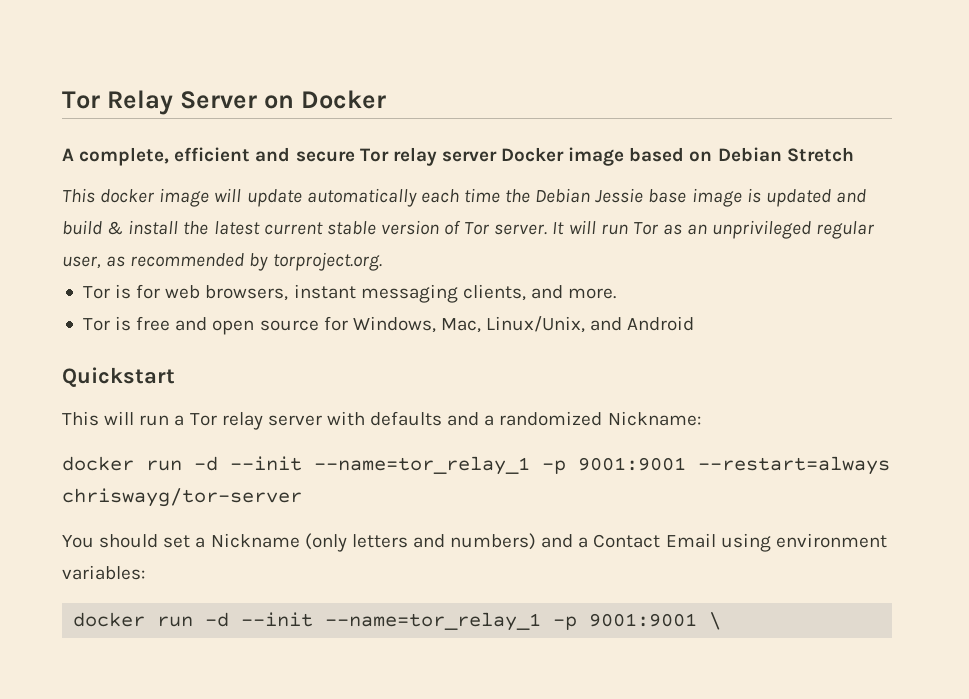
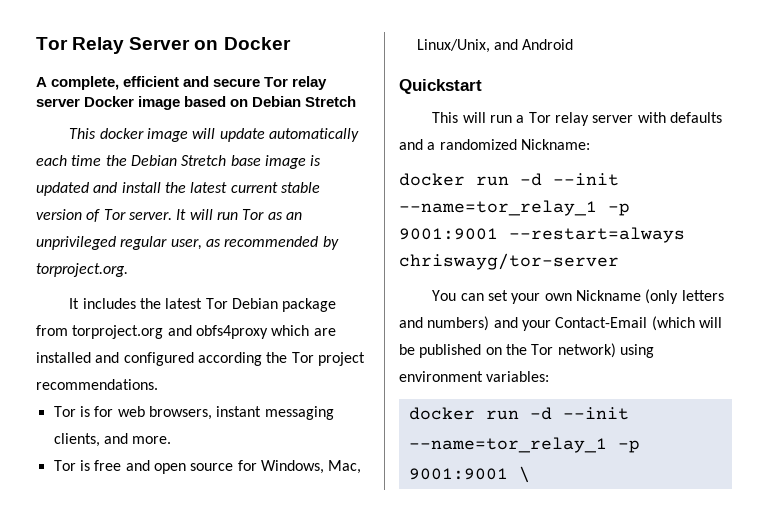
- This docker image will update automatically each time the Debian Jessie base image is updated and build & install the latest current stable version of Tor server.
+ This docker image will update automatically each time the Debian Stretch base image is updated and install the latest current stable version of Tor server.
+ It includes the latest Tor Debian package from torproject.org and obfs4proxy which are installed and configured according the Tor project recommendations.
- You should set a Nickname (only letters and numbers) and a Contact Email using environment variables:
+ You can set your own Nickname (only letters and numbers) and your Contact-Email (which will be published on the Tor network) using environment variables:

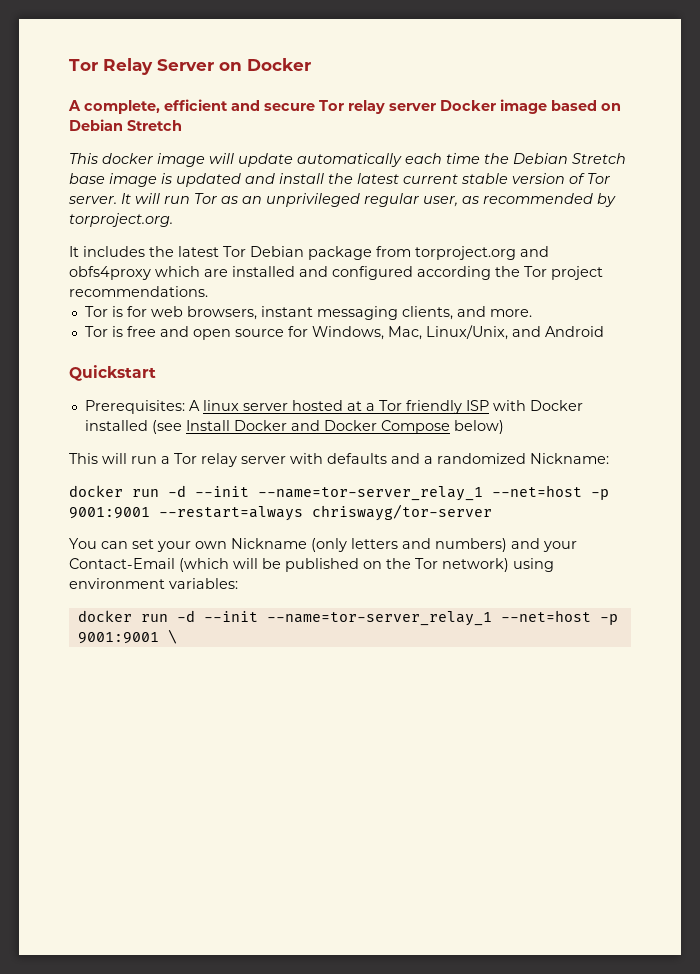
+ Prerequisites: A linux server hosted at a Tor friendly ISP with Docker installed (see Install Docker and Docker Compose below)
- docker run -d --init --name=tor_relay_1 -p 9001:9001 --restart=always chriswayg/tor-server
+ docker run -d --init --name=tor-server_relay_1 --net=host -p 9001:9001 --restart=always chriswayg/tor-server
- docker run -d --init --name=tor_relay_1 -p 9001:9001 \
+ docker run -d --init --name=tor-server_relay_1 --net=host -p 9001:9001 \

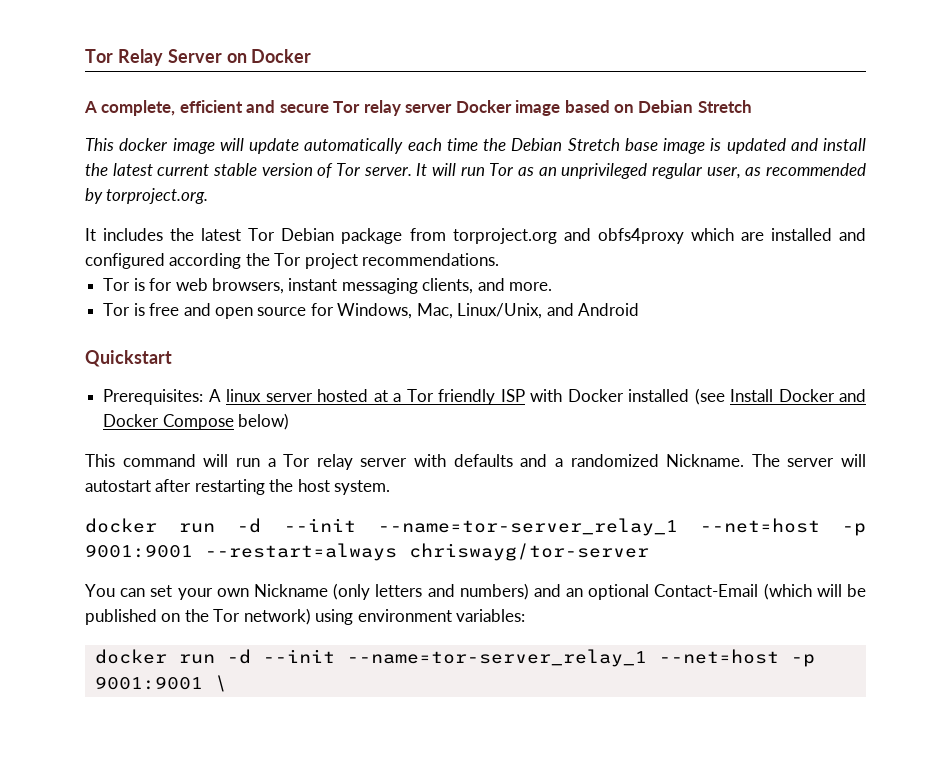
- This will run a Tor relay server with defaults and a randomized Nickname:
+ This command will run a Tor relay server with defaults and a randomized Nickname. The server will autostart after restarting the host system.
- You can set your own Nickname (only letters and numbers) and your Contact-Email (which will be published on the Tor network) using environment variables:
+ You can set your own Nickname (only letters and numbers) and an optional Contact-Email (which will be published on the Tor network) using environment variables:

